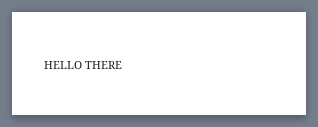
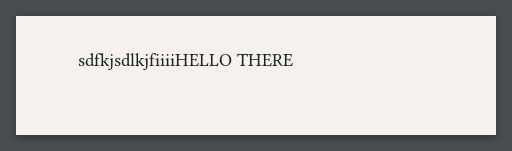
- HELLO THERE
+ sdfkjsdlkjfiiiiHELLO THERE

